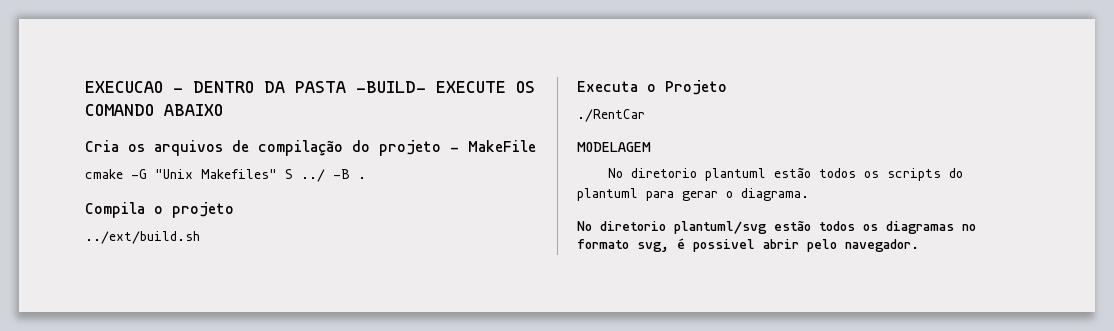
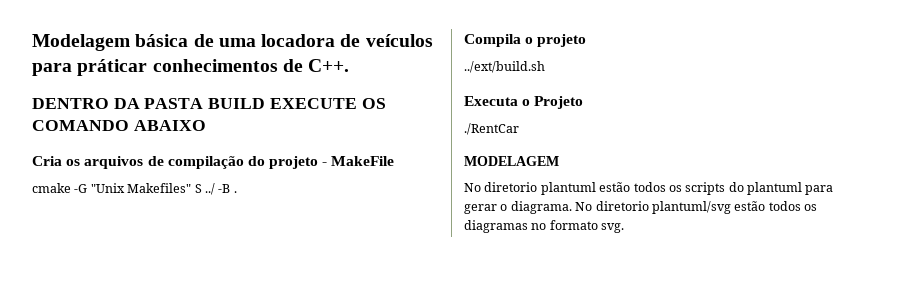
- EXECUCAO - DENTRO DA PASTA -BUILD- EXECUTE OS COMANDO ABAIXO
+ Modelagem básica de uma locadora de veículos para práticar conhecimentos de C++.
+ DENTRO DA PASTA BUILD EXECUTE OS COMANDO ABAIXO
- No diretorio plantuml estão todos os scripts do plantuml para gerar o diagrama.
- No diretorio plantuml/svg estão todos os diagramas no formato svg, é possivel abrir pelo navegador.
+ No diretorio plantuml estão todos os scripts do plantuml para gerar o diagrama. No diretorio plantuml/svg estão todos os diagramas no formato svg.

